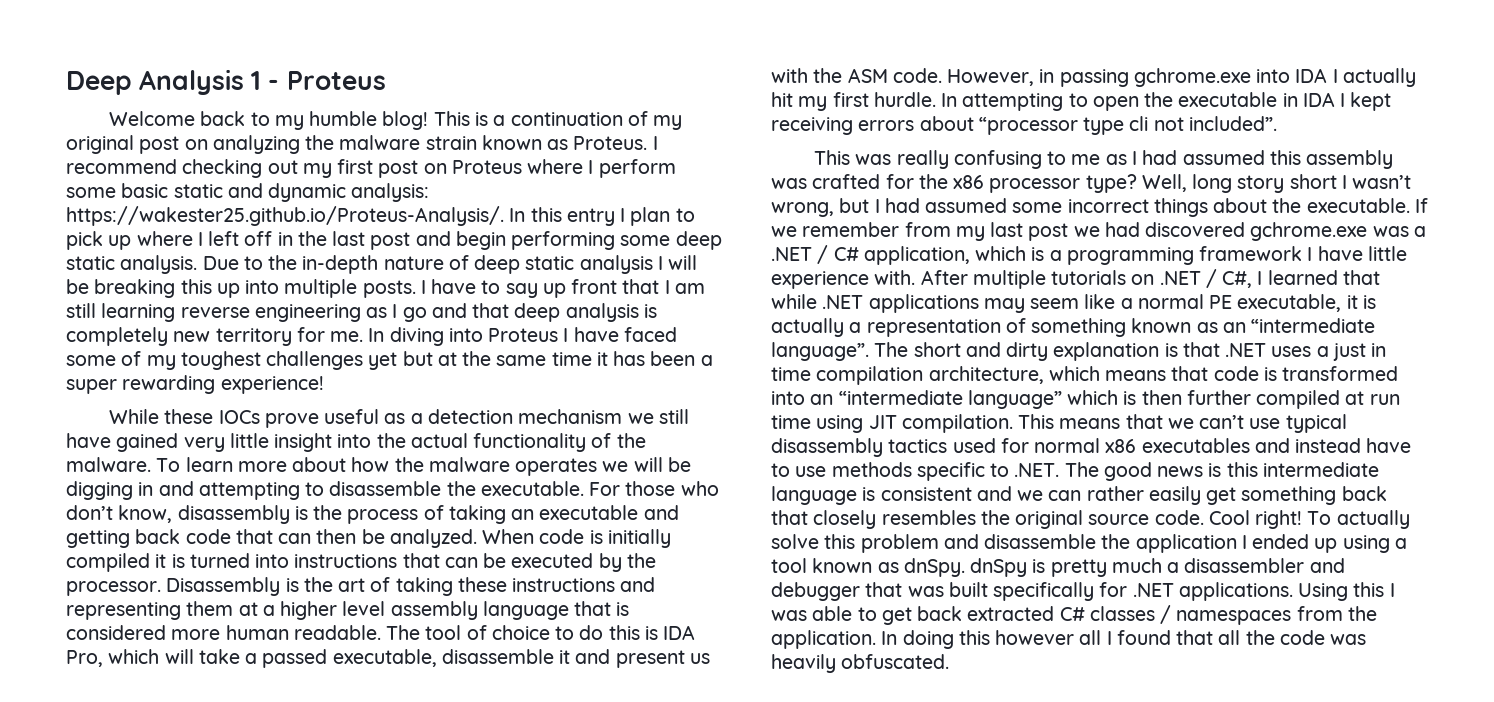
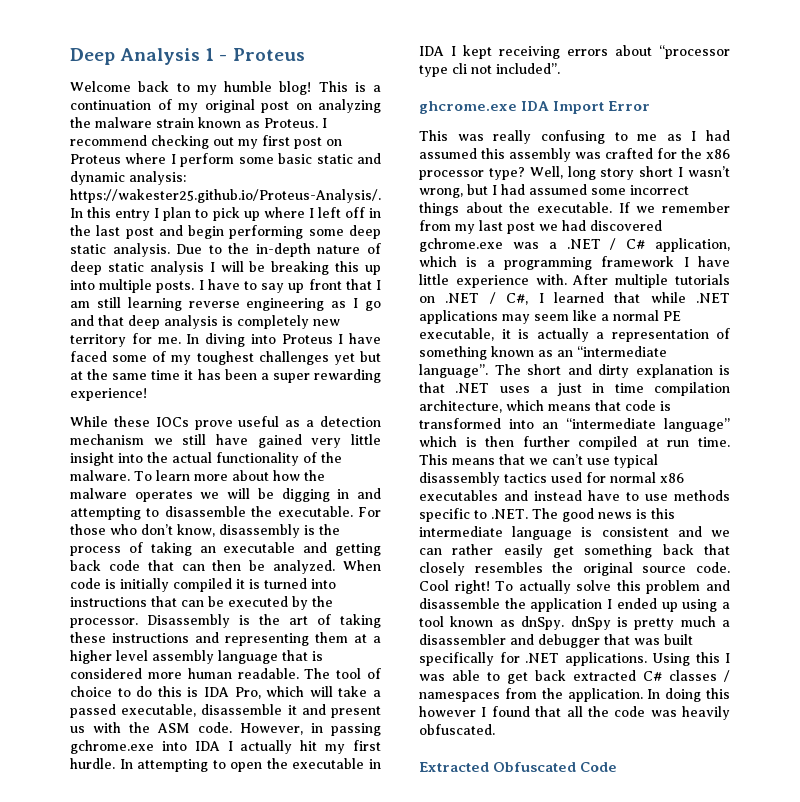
+ ghcrome.exe IDA Import Error
- The short and dirty explanation is that .NET uses a just in time compilation architecture, which means that code is transformed into an “intermediate language” which is then further compiled at run time using JIT compilation.
+ The short and dirty explanation is that .NET uses a just in time compilation architecture, which means that code is transformed into an “intermediate language” which is then further compiled at run time.
- In doing this however all I found that all the code was heavily obfuscated.
+ In doing this however I found that all the code was heavily obfuscated.
+ Extracted Obfuscated Code

